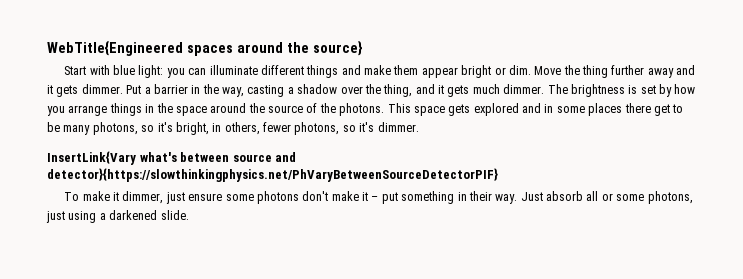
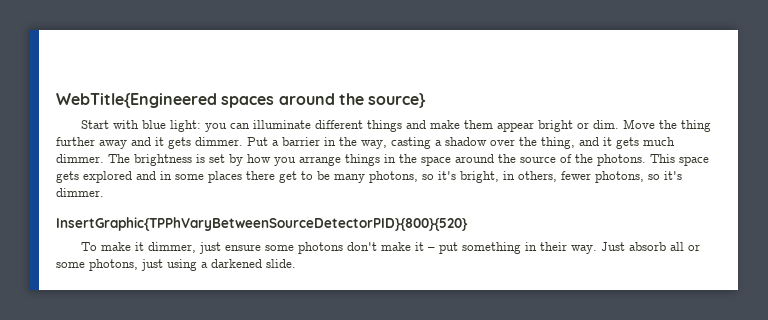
- InsertLink{Vary what's between source and detector}{https://slowthinkingphysics.net/PhVaryBetweenSourceDetectorPIF}
+ InsertGraphic{TPPhVaryBetweenSourceDetectorPID}{800}{520}

